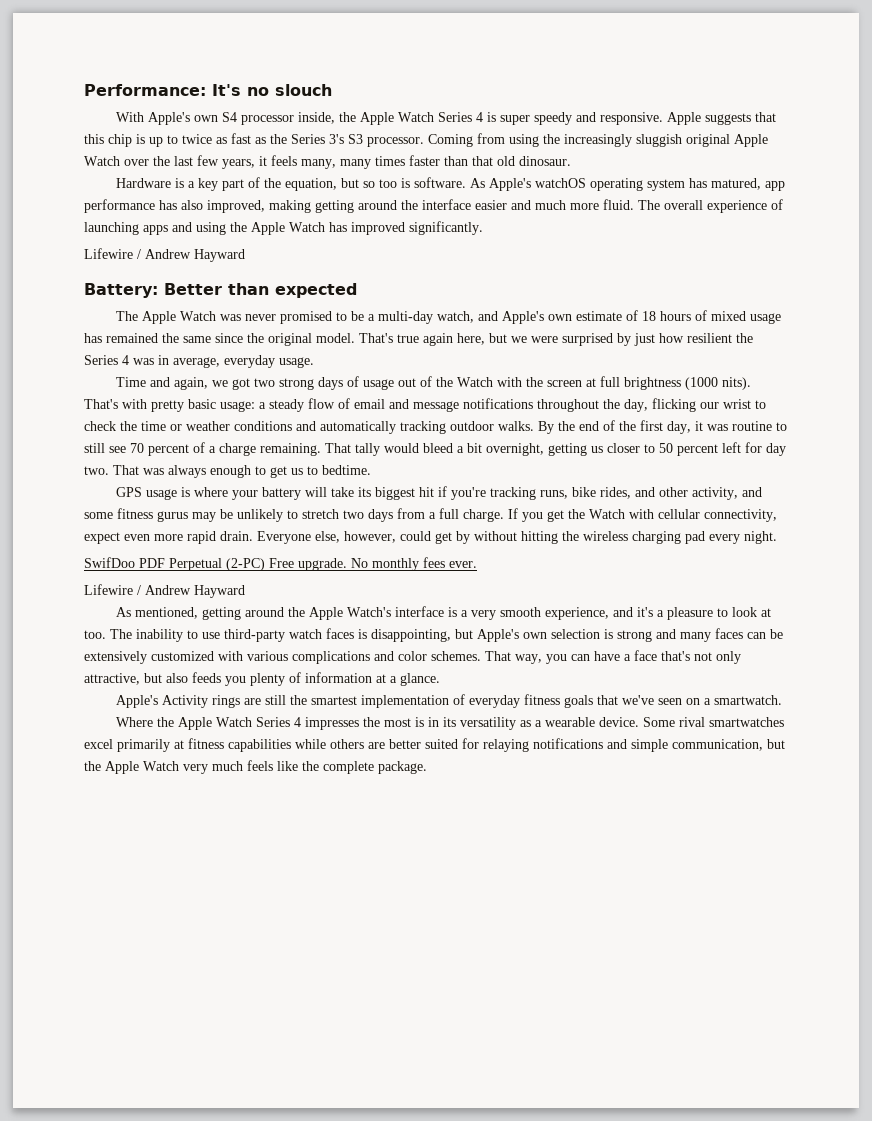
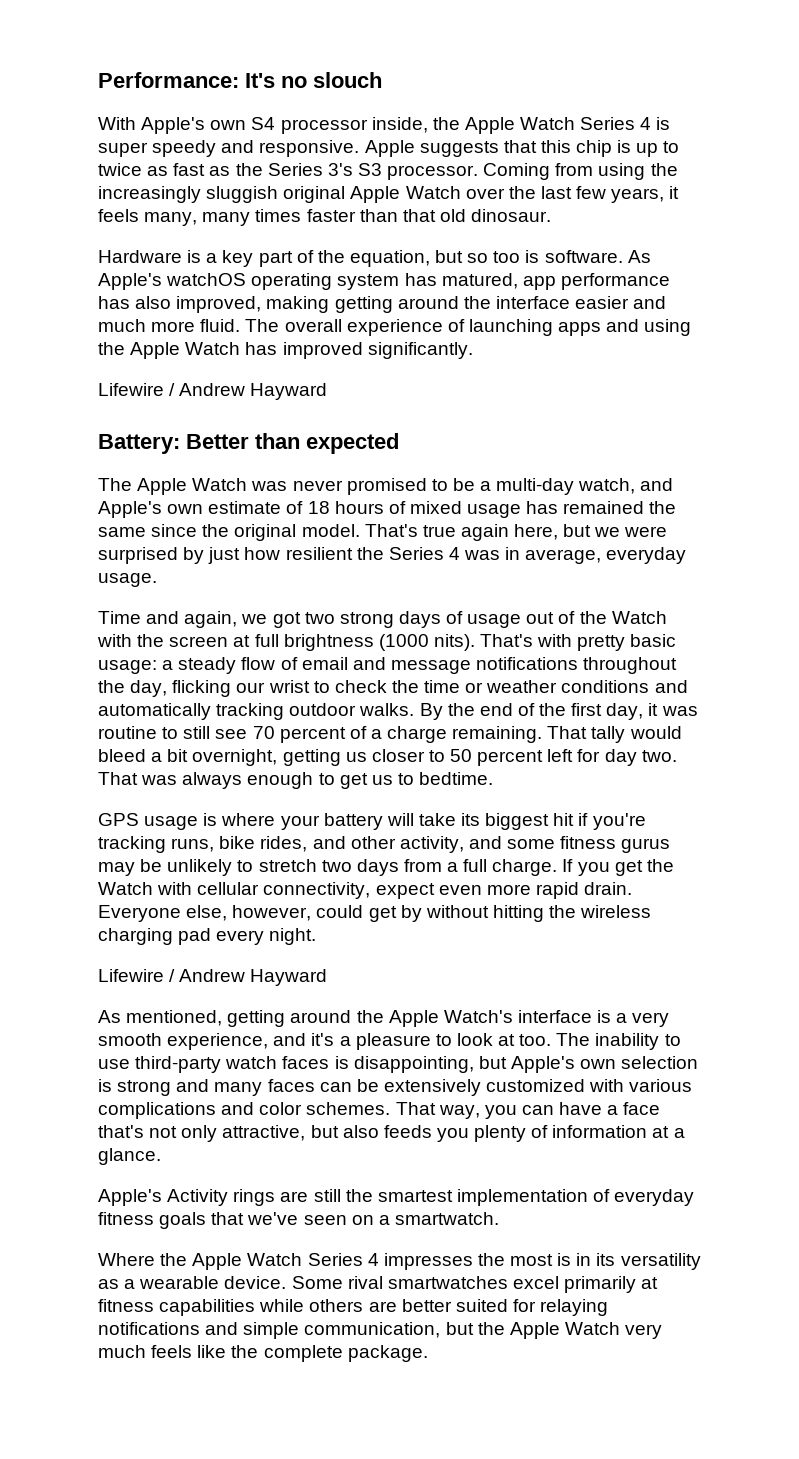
- SwifDoo PDF Perpetual (2-PC) Free upgrade. No monthly fees ever.

